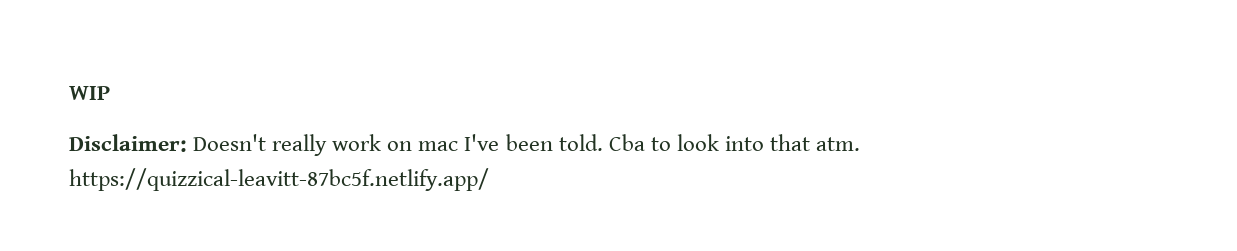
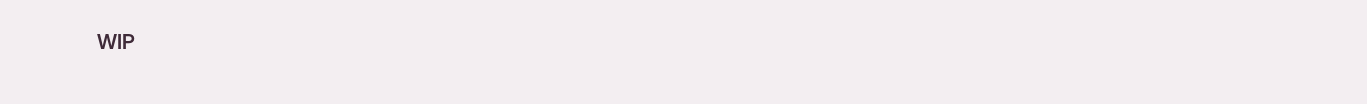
- Disclaimer: Doesn't really work on mac I've been told. Cba to look into that atm.
- https://quizzical-leavitt-87bc5f.netlify.app/

